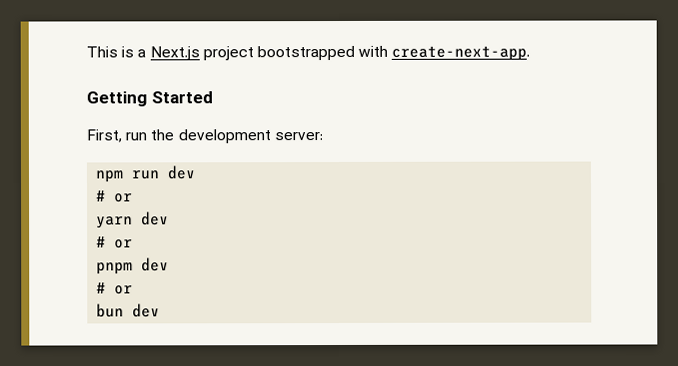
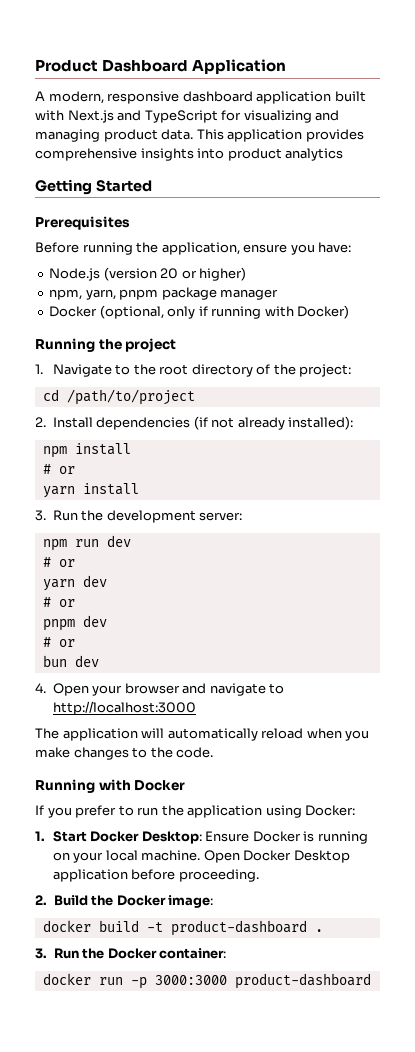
- This is a Next.js project bootstrapped with create-next-app.
+ Product Dashboard Application
+ A modern, responsive dashboard application built with Next.js and TypeScript for visualizing and managing product data. This application provides comprehensive insights into product analytics
  Getting Started
- First, run the development server:
+ Prerequisites
+ Before running the application, ensure you have:
+ Node.js (version 20 or higher)
+ npm, yarn, pnpm package manager
+ Docker (optional, only if running with Docker)
+ Running the project
+ 1. Navigate to the root directory of the project:
+ cd /path/to/project
+ 2. Install dependencies (if not already installed):
+ npm install
+ # or
+ yarn install
+ 3. Run the development server:
+ 4. Open your browser and navigate to http://localhost:3000
+ The application will automatically reload when you make changes to the code.
+ Running with Docker
+ If you prefer to run the application using Docker:
+ 1. Start Docker Desktop: Ensure Docker is running on your local machine. Open Docker Desktop application before proceeding.
+ 2. Build the Docker image:
+ docker build -t product-dashboard .
+ 3. Run the Docker container:
+ docker run -p 3000:3000 product-dashboard

